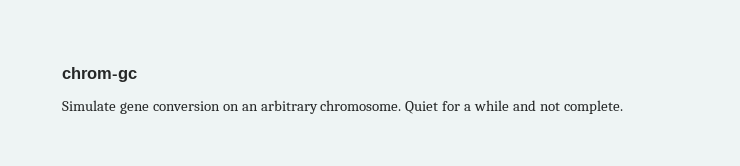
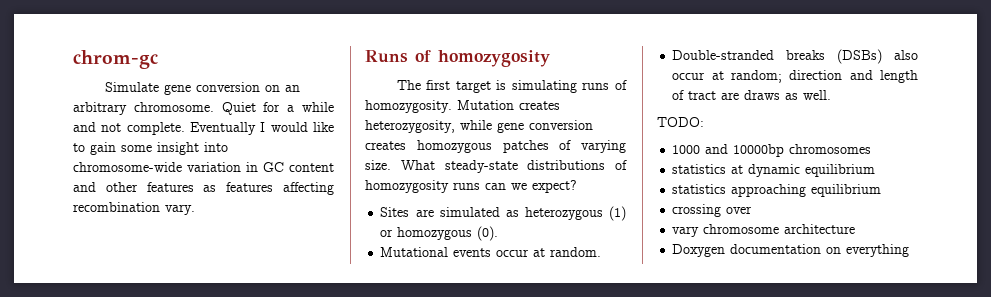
+ Eventually I would like to gain some insight into chromosome-wide variation in GC content and other features as features affecting recombination vary.
+ Runs of homozygosity
+ The first target is simulating runs of homozygosity. Mutation creates heterozygosity, while gene conversion creates homozygous patches of varying size. What steady-state distributions of homozygosity runs can we expect?
+ Sites are simulated as heterozygous (1) or homozygous (0).
+ Mutational events occur at random.
+ Double-stranded breaks (DSBs) also occur at random; direction and length of tract are draws as well.
+ TODO:
+ 1000 and 10000bp chromosomes
+ statistics at dynamic equilibrium
+ statistics approaching equilibrium
+ crossing over
+ vary chromosome architecture
+ Doxygen documentation on everything

